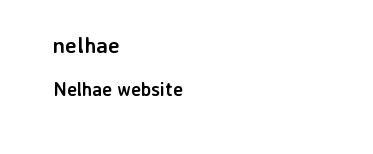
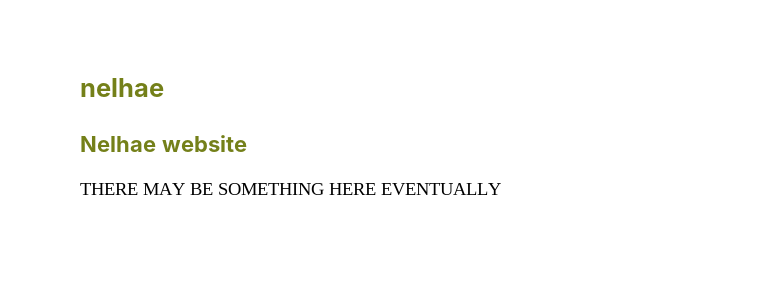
+ THERE MAY BE SOMETHING HERE EVENTUALLY

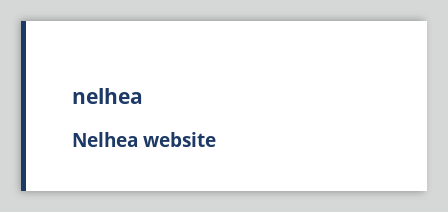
- nelhae
- Nelhae website
+ nelhea
+ Nelhea website
- THERE MAY BE SOMETHING HERE EVENTUALLY

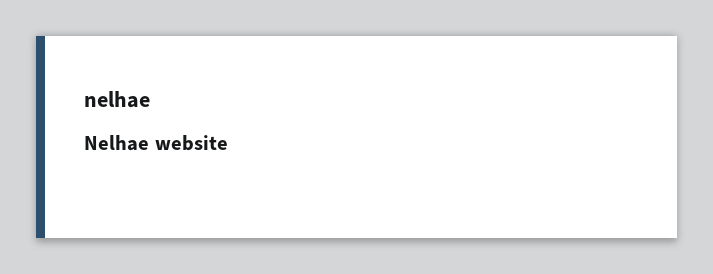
- nelhea
- Nelhea website
+ nelhae
+ Nelhae website

